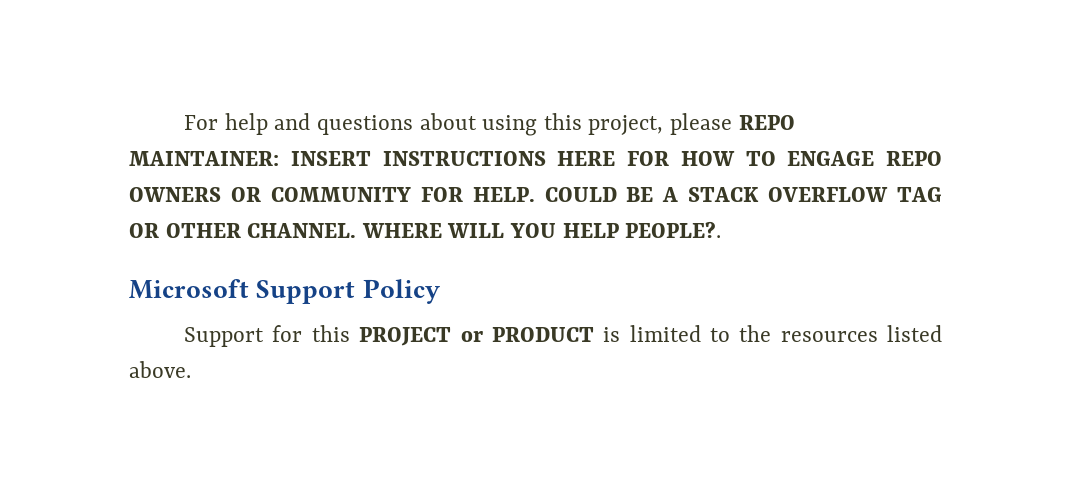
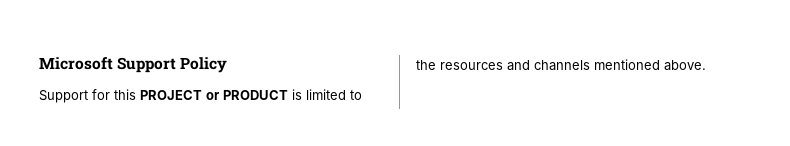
- For help and questions about using this project, please REPO MAINTAINER: INSERT INSTRUCTIONS HERE FOR HOW TO ENGAGE REPO OWNERS OR COMMUNITY FOR HELP. COULD BE A STACK OVERFLOW TAG OR OTHER CHANNEL. WHERE WILL YOU HELP PEOPLE?.
- Support for this PROJECT or PRODUCT is limited to the resources listed above.
+ Support for this PROJECT or PRODUCT is limited to the resources and channels mentioned above.

